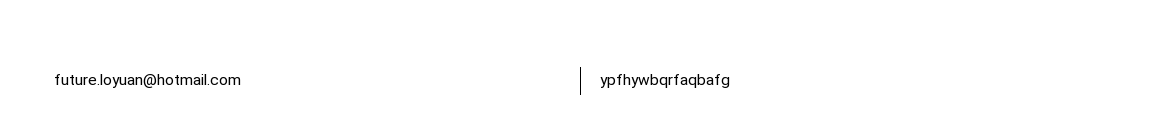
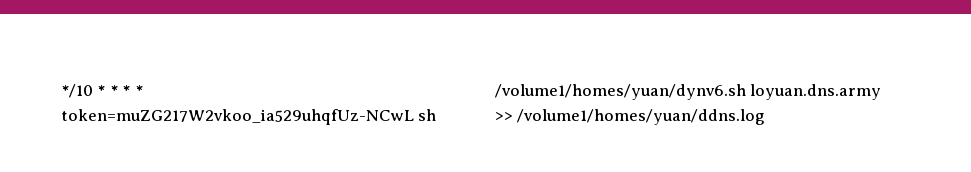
- future.loyuan@hotmail.com
- ypfhywbqrfaqbafg
+ */10 * * * * token=muZG217W2vkoo_ia529uhqfUz-NCwL sh /volume1/homes/yuan/dynv6.sh loyuan.dns.army >> /volume1/homes/yuan/ddns.log

